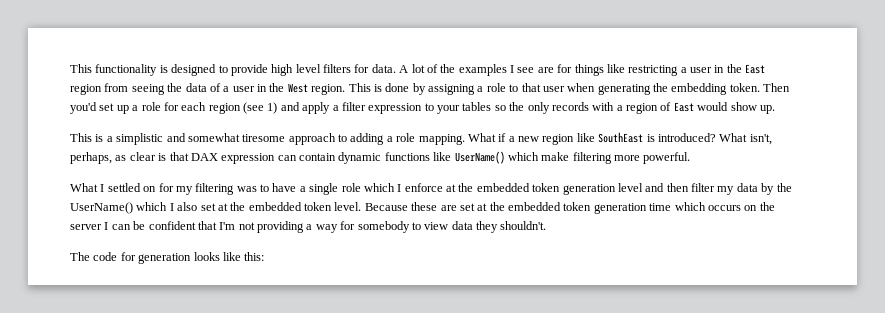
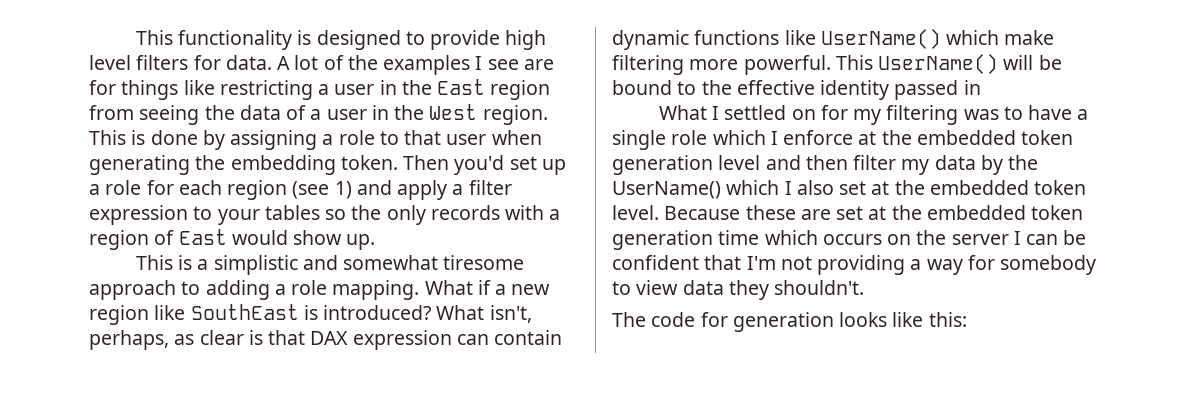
+ This UserName() will be bound to the effective identity passed in

